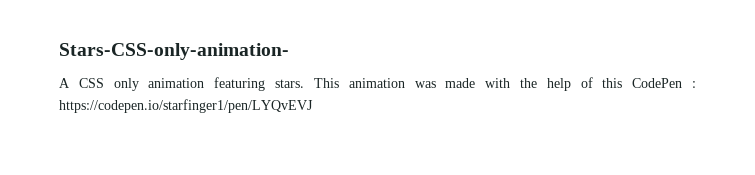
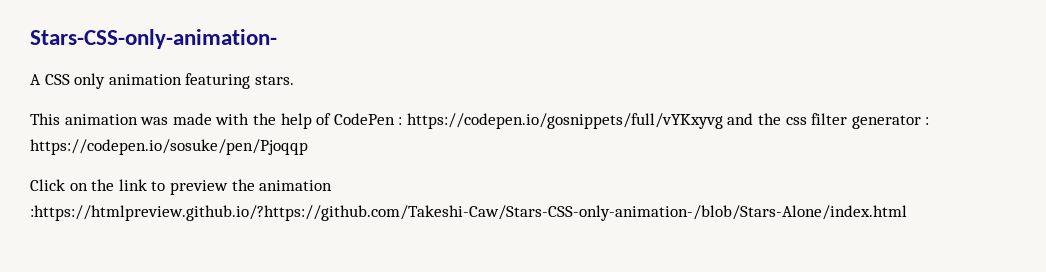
- A CSS only animation featuring stars. This animation was made with the help of this CodePen : https://codepen.io/starfinger1/pen/LYQvEVJ
+ A CSS only animation featuring stars.
+ This animation was made with the help of CodePen : https://codepen.io/gosnippets/full/vYKxyvg and the css filter generator : https://codepen.io/sosuke/pen/Pjoqqp
+ Click on the link to preview the animation :https://htmlpreview.github.io/?https://github.com/Takeshi-Caw/Stars-CSS-only-animation-/blob/Stars-Alone/index.html

